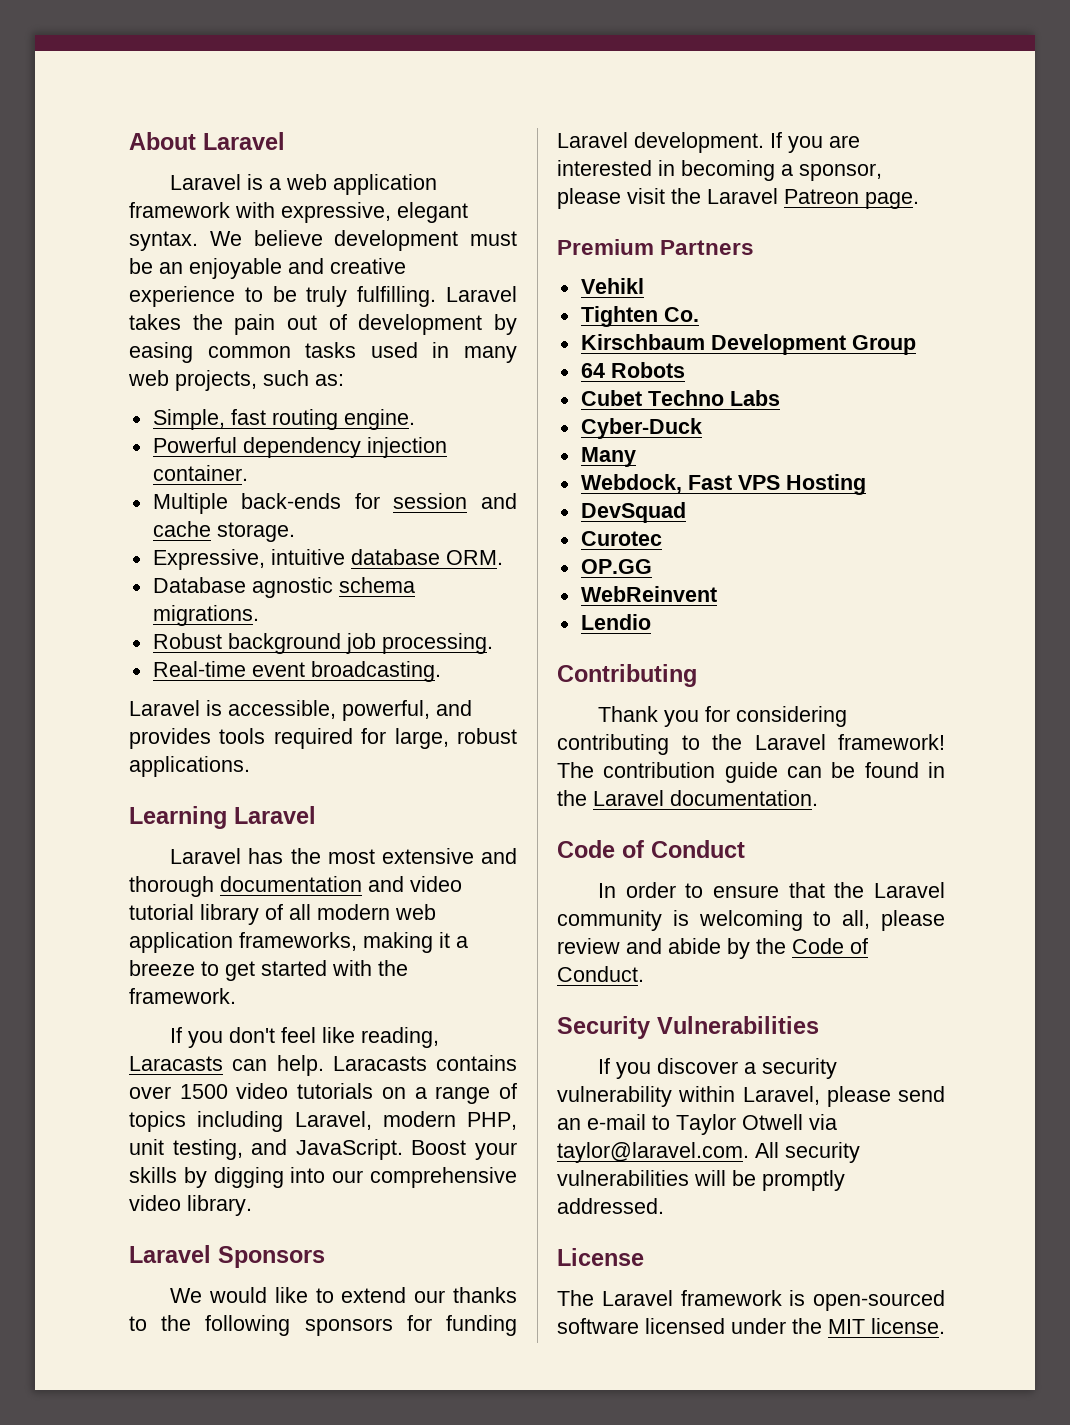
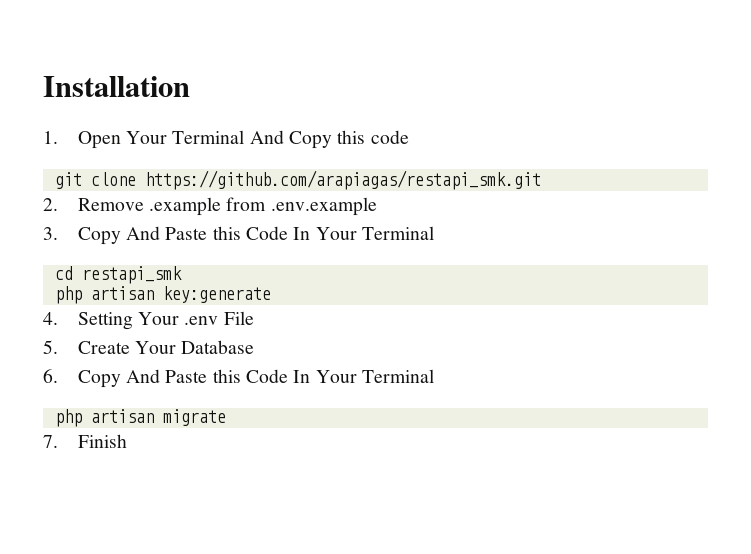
- About Laravel
- Laravel is a web application framework with expressive, elegant syntax. We believe development must be an enjoyable and creative experience to be truly fulfilling. Laravel takes the pain out of development by easing common tasks used in many web projects, such as:
- Simple, fast routing engine.
- Powerful dependency injection container.
- Multiple back-ends for session and cache storage.
- Expressive, intuitive database ORM.
- Database agnostic schema migrations.
- Robust background job processing.
- Real-time event broadcasting.
- Laravel is accessible, powerful, and provides tools required for large, robust applications.
- Learning Laravel
- Laravel has the most extensive and thorough documentation and video tutorial library of all modern web application frameworks, making it a breeze to get started with the framework.
- If you don't feel like reading, Laracasts can help. Laracasts contains over 1500 video tutorials on a range of topics including Laravel, modern PHP, unit testing, and JavaScript. Boost your skills by digging into our comprehensive video library.
- Laravel Sponsors
- We would like to extend our thanks to the following sponsors for funding Laravel development. If you are interested in becoming a sponsor, please visit the Laravel Patreon page.
- Premium Partners
- Vehikl
- Tighten Co.
- Kirschbaum Development Group
- 64 Robots
- Cubet Techno Labs
- Cyber-Duck
- Many
- Webdock, Fast VPS Hosting
- DevSquad
- Curotec
- OP.GG
- WebReinvent
- Lendio
- Contributing
- Thank you for considering contributing to the Laravel framework! The contribution guide can be found in the Laravel documentation.
- Code of Conduct
- In order to ensure that the Laravel community is welcoming to all, please review and abide by the Code of Conduct.
- Security Vulnerabilities
- If you discover a security vulnerability within Laravel, please send an e-mail to Taylor Otwell via taylor@laravel.com. All security vulnerabilities will be promptly addressed.
- License
- The Laravel framework is open-sourced software licensed under the MIT license.
+ Installation
+ 1. Open Your Terminal And Copy this code
+ git clone https://github.com/arapiagas/restapi_smk.git
+ 2. Remove .example from .env.example
+ 3. Copy And Paste this Code In Your Terminal
+ cd restapi_smk
+ php artisan key:generate
+ 4. Setting Your .env File
+ 5. Create Your Database
+ 6. Copy And Paste this Code In Your Terminal
+ php artisan migrate
+ 7. Finish

